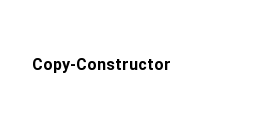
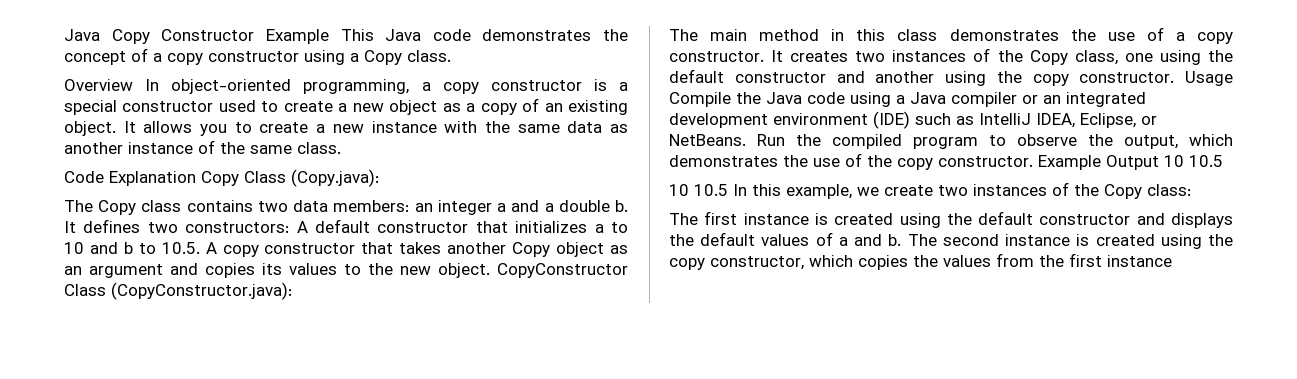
- Copy-Constructor
+ Java Copy Constructor Example This Java code demonstrates the concept of a copy constructor using a Copy class.
+ Overview In object-oriented programming, a copy constructor is a special constructor used to create a new object as a copy of an existing object. It allows you to create a new instance with the same data as another instance of the same class.
+ Code Explanation Copy Class (Copy.java):
+ The Copy class contains two data members: an integer a and a double b. It defines two constructors: A default constructor that initializes a to 10 and b to 10.5. A copy constructor that takes another Copy object as an argument and copies its values to the new object. CopyConstructor Class (CopyConstructor.java):
+ The main method in this class demonstrates the use of a copy constructor. It creates two instances of the Copy class, one using the default constructor and another using the copy constructor. Usage Compile the Java code using a Java compiler or an integrated development environment (IDE) such as IntelliJ IDEA, Eclipse, or NetBeans. Run the compiled program to observe the output, which demonstrates the use of the copy constructor. Example Output 10 10.5
+ 10 10.5 In this example, we create two instances of the Copy class:
+ The first instance is created using the default constructor and displays the default values of a and b. The second instance is created using the copy constructor, which copies the values from the first instance

